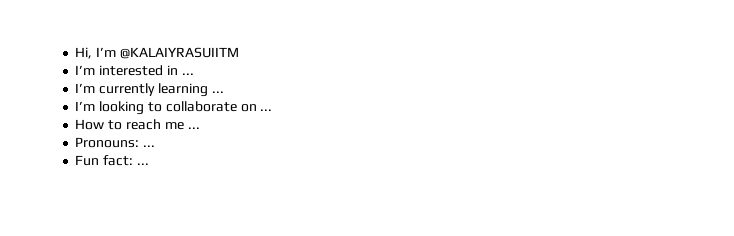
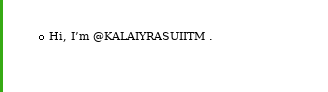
- Hi, I’m @KALAIYRASUIITM
- I’m interested in ...
- I’m currently learning ...
- I’m looking to collaborate on ...
- How to reach me ...
- Pronouns: ...
- Fun fact: ...
+ Hi, I’m @KALAIYRASUIITM .

